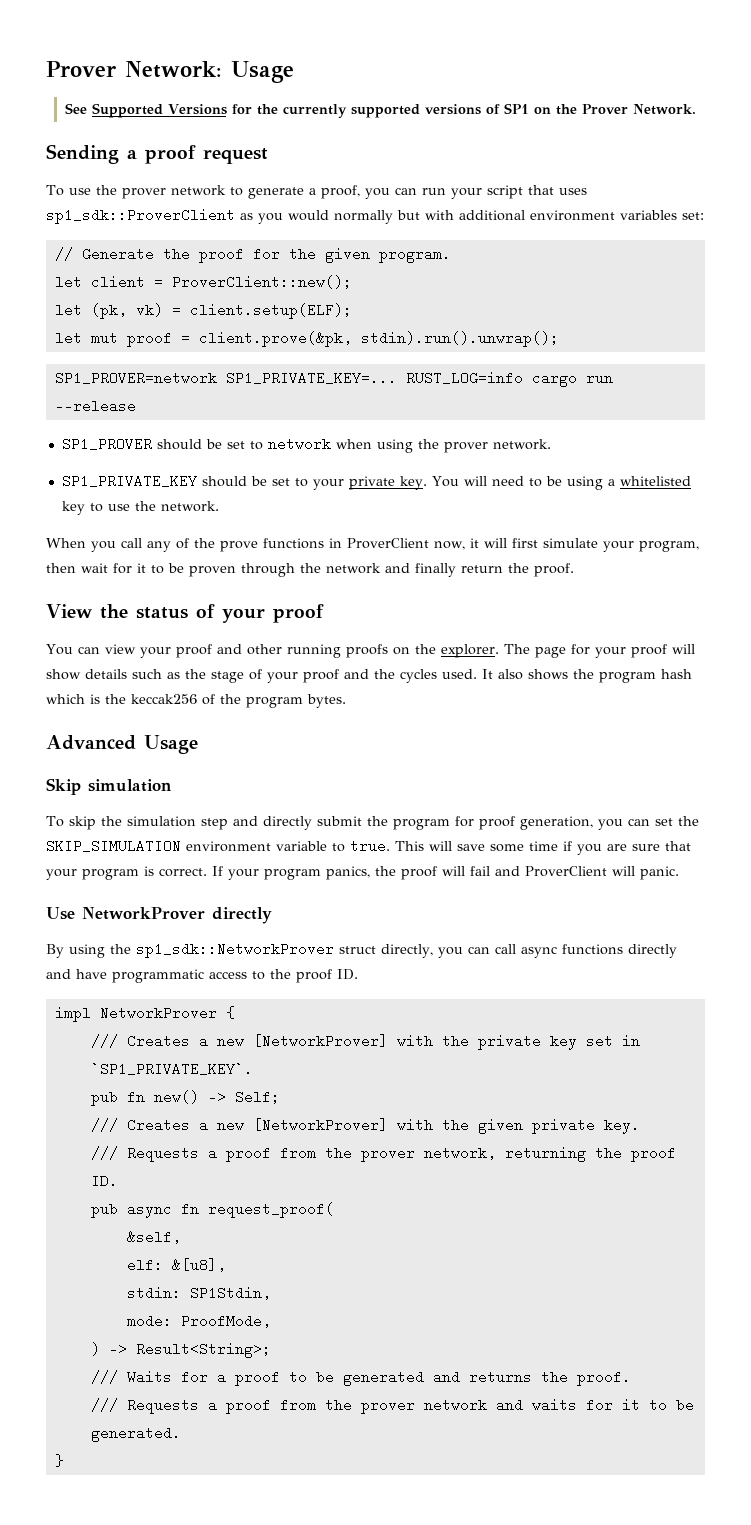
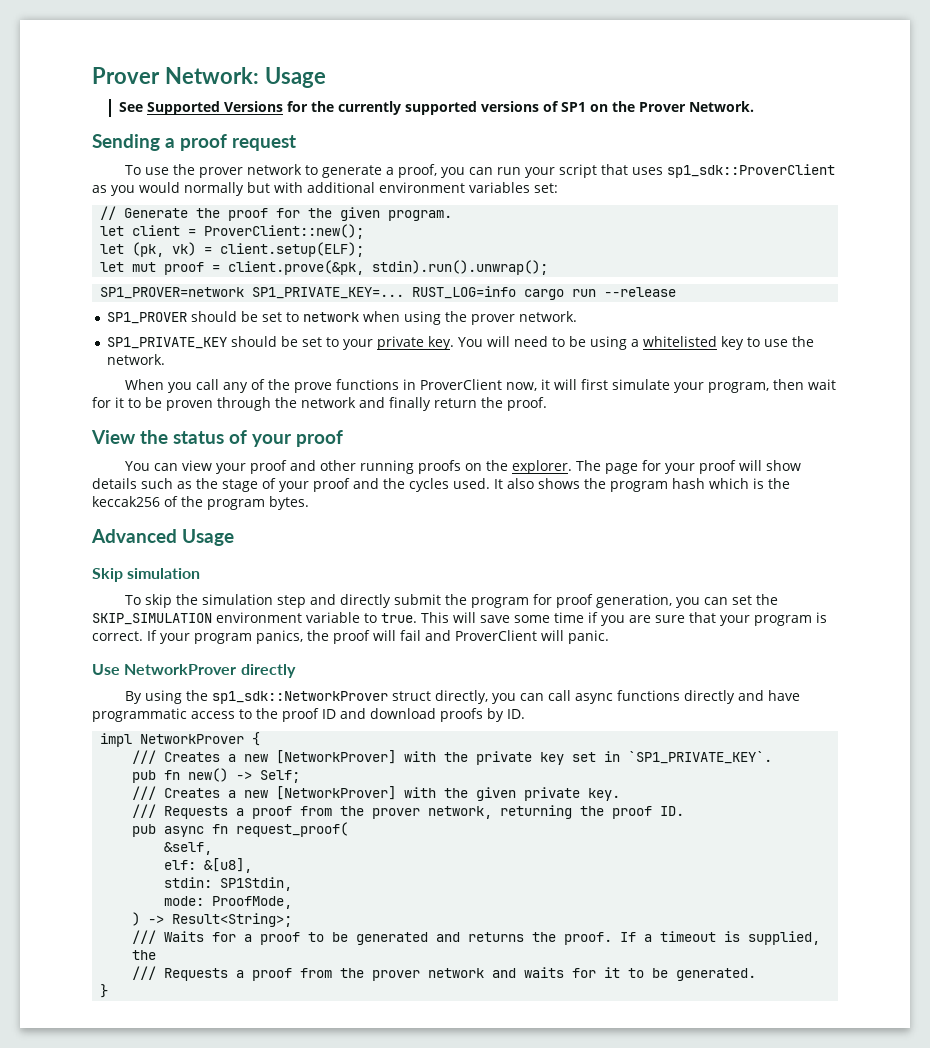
- By using the sp1_sdk::NetworkProver struct directly, you can call async functions directly and have programmatic access to the proof ID.
+ By using the sp1_sdk::NetworkProver struct directly, you can call async functions directly and have programmatic access to the proof ID and download proofs by ID.
+ If a timeout is supplied, the

